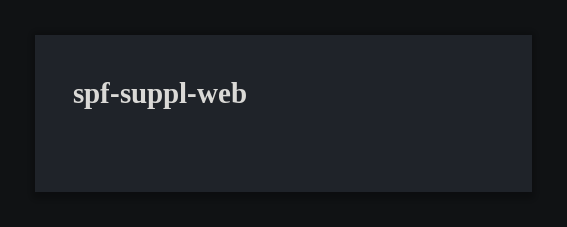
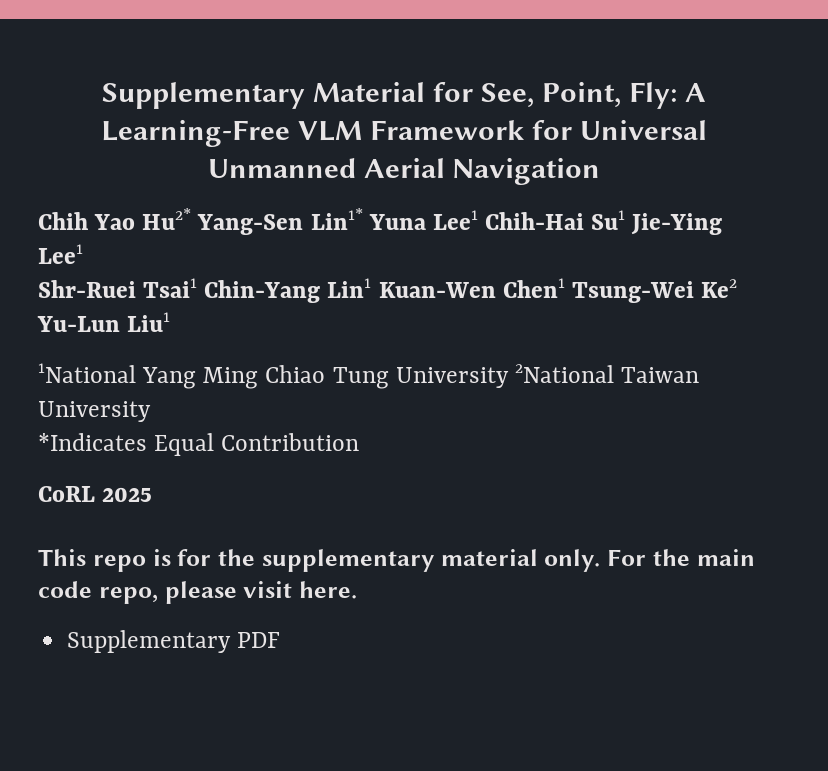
- spf-suppl-web
+ Supplementary Material for See, Point, Fly: A Learning-Free VLM Framework for Universal Unmanned Aerial Navigation
+ Chih Yao Hu2* Yang-Sen Lin1* Yuna Lee1 Chih-Hai Su1 Jie-Ying Lee1
+ Shr-Ruei Tsai1 Chin-Yang Lin1 Kuan-Wen Chen1 Tsung-Wei Ke2 Yu-Lun Liu1
+ 1National Yang Ming Chiao Tung University 2National Taiwan University
+ *Indicates Equal Contribution
+ CoRL 2025
+ This repo is for the supplementary material only. For the main code repo, please visit here.
+ Supplementary PDF

